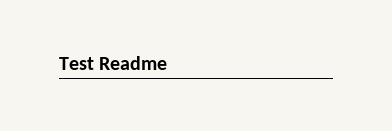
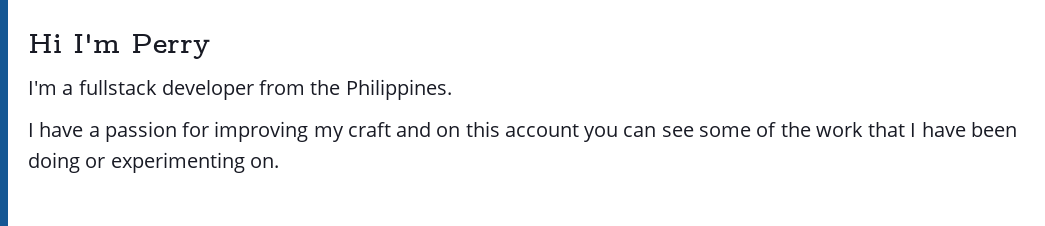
- Test Readme
+ Hi I'm Perry
+ I'm a fullstack developer from the Philippines.
+ I have a passion for improving my craft and on this account you can see some of the work that I have been doing or experimenting on.

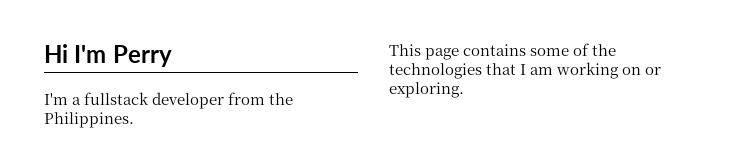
- I have a passion for improving my craft and on this account you can see some of the work that I have been doing or experimenting on.
+ This page contains some of the technologies that I am working on or exploring.

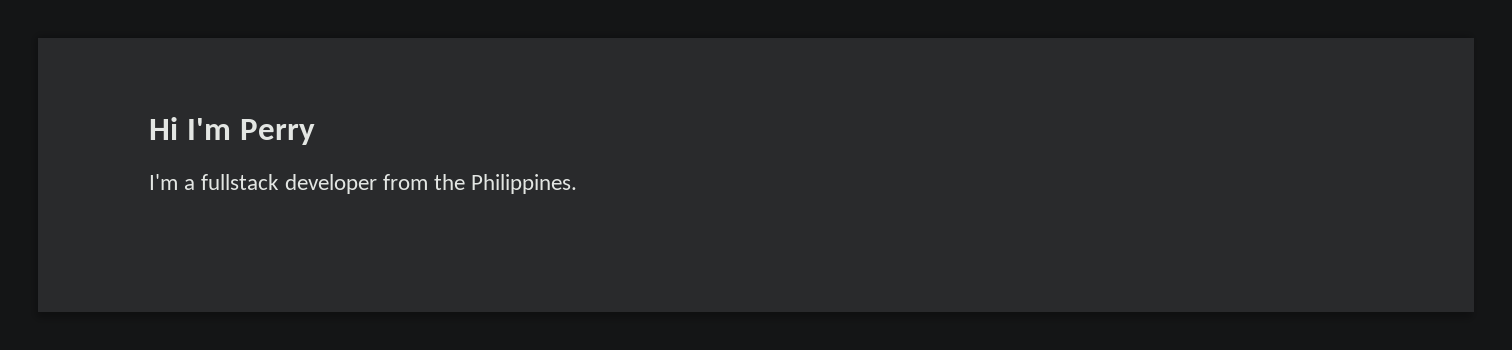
- This page contains some of the technologies that I am working on or exploring.

